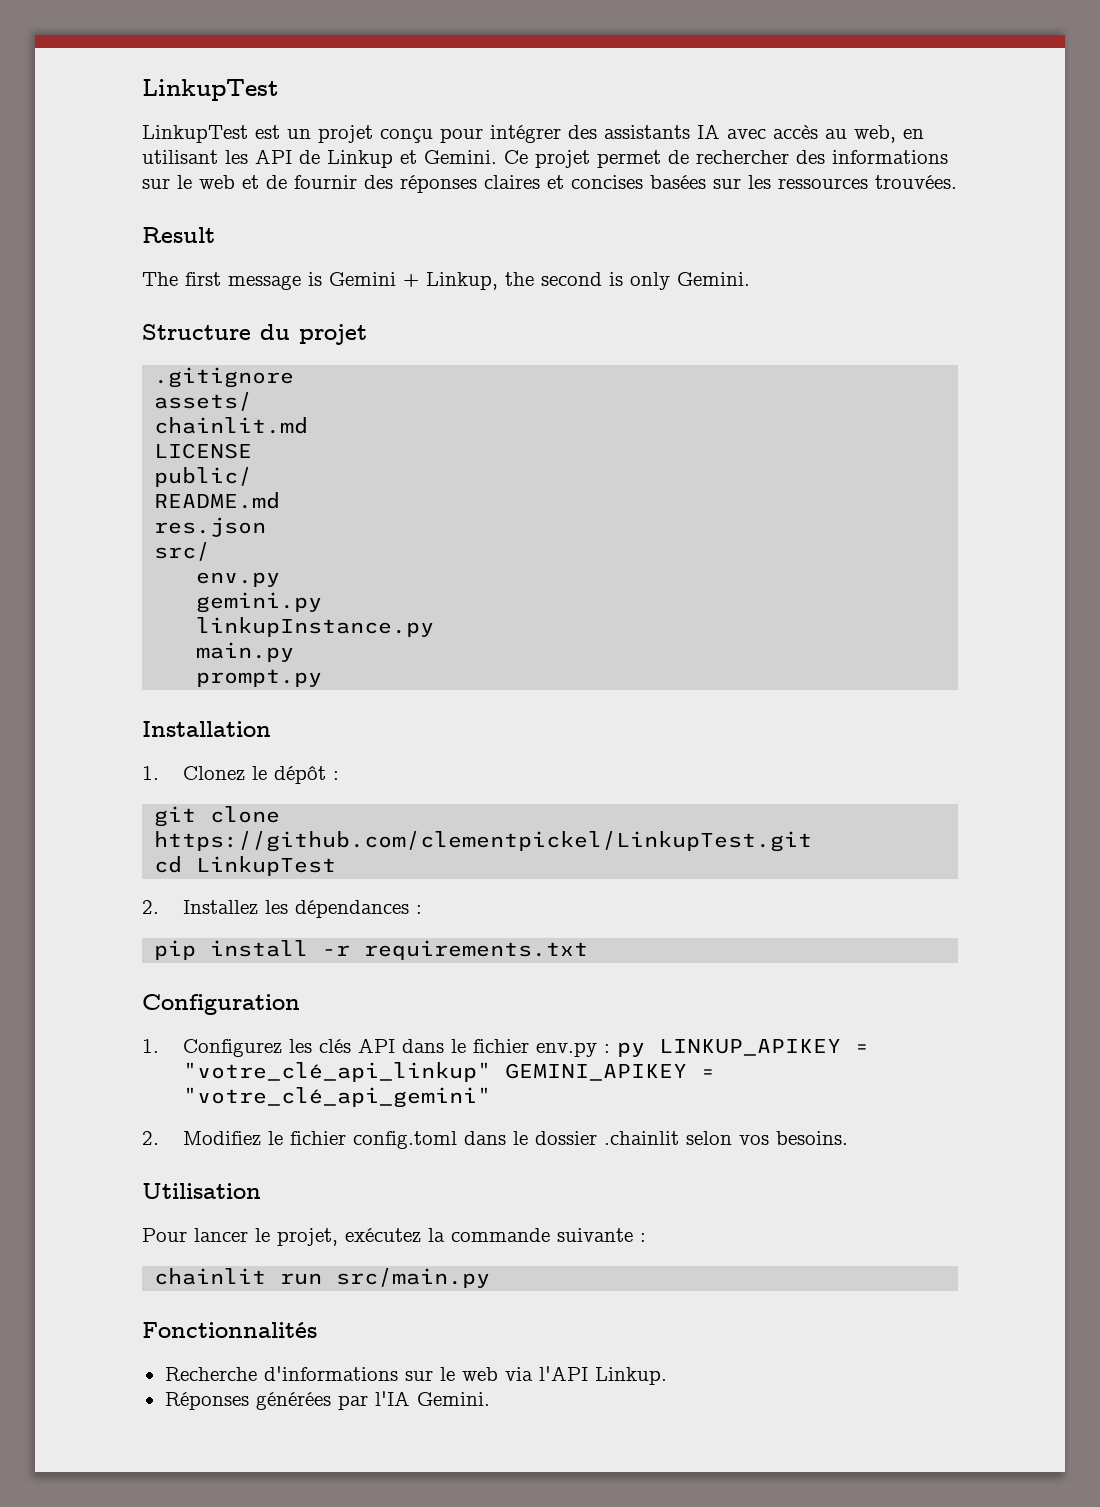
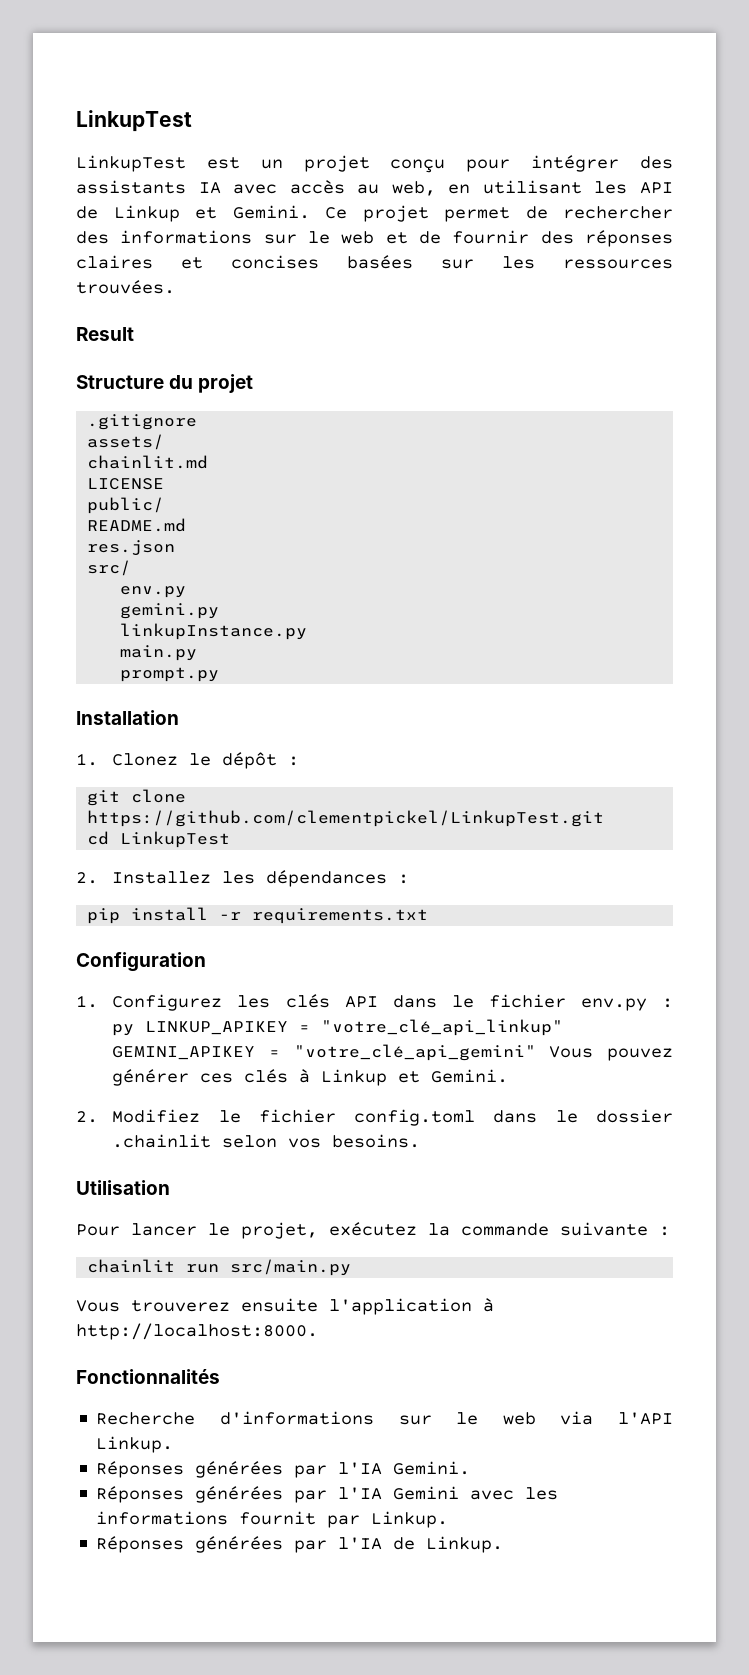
- The first message is Gemini + Linkup, the second is only Gemini.
- 1. Configurez les clés API dans le fichier env.py : py LINKUP_APIKEY = "votre_clé_api_linkup" GEMINI_APIKEY = "votre_clé_api_gemini"
+ 1. Configurez les clés API dans le fichier env.py : py LINKUP_APIKEY = "votre_clé_api_linkup" GEMINI_APIKEY = "votre_clé_api_gemini" Vous pouvez générer ces clés à Linkup et Gemini.
+ Vous trouverez ensuite l'application à http://localhost:8000.
+ Réponses générées par l'IA Gemini avec les informations fournit par Linkup.
+ Réponses générées par l'IA de Linkup.

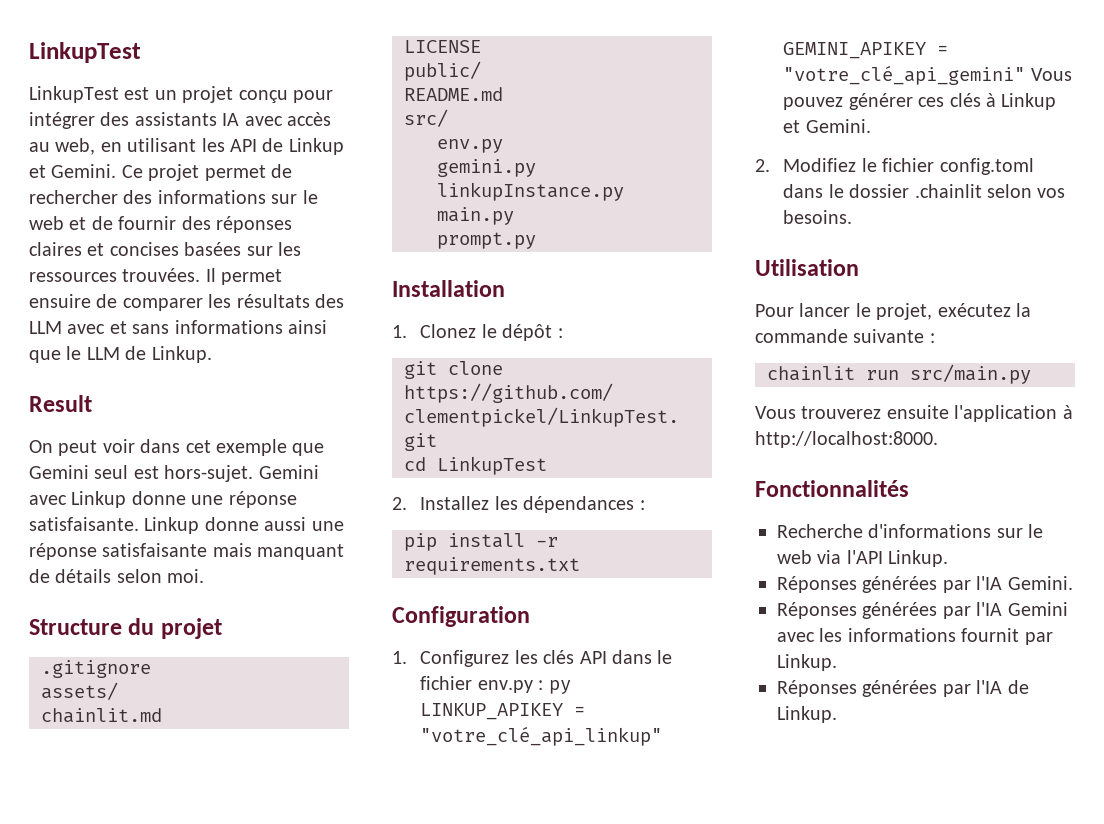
- Ce projet permet de rechercher des informations sur le web et de fournir des réponses claires et concises basées sur les ressources trouvées.
+ Ce projet permet de rechercher des informations sur le web et de fournir des réponses claires et concises basées sur les ressources trouvées. Il permet ensuire de comparer les résultats des LLM avec et sans informations ainsi que le LLM de Linkup.
  Result
+ On peut voir dans cet exemple que Gemini seul est hors-sujet. Gemini avec Linkup donne une réponse satisfaisante. Linkup donne aussi une réponse satisfaisante mais manquant de détails selon moi.
- res.json

